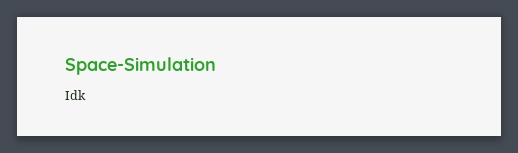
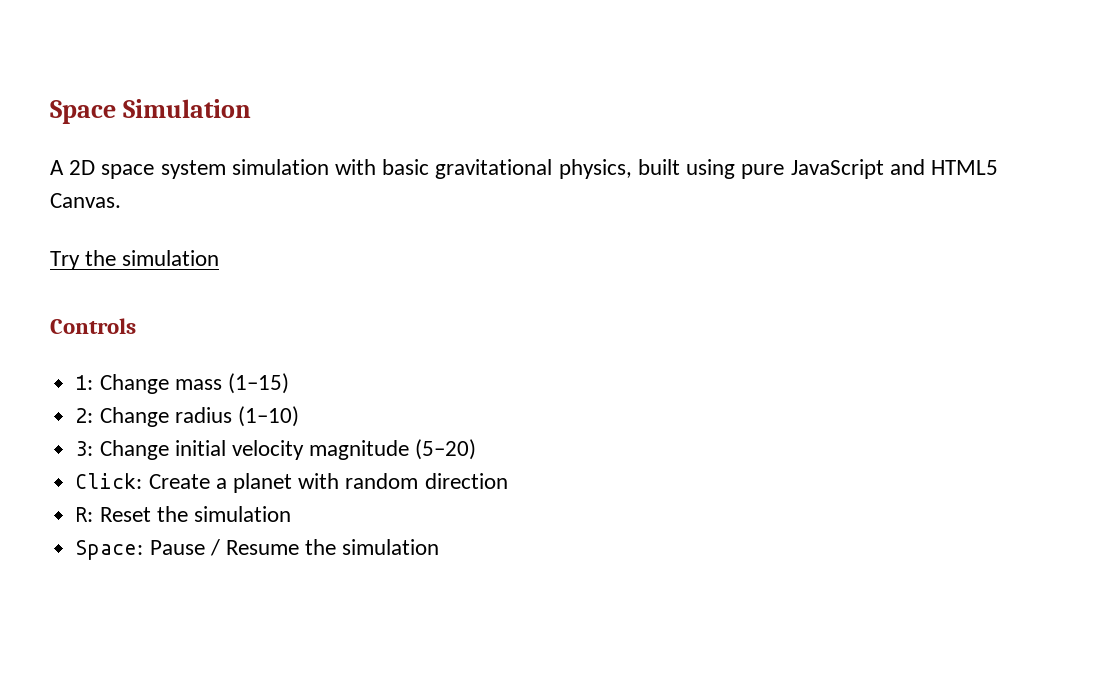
- Space-Simulation
- Idk
+ Space Simulation
+ A 2D space system simulation with basic gravitational physics, built using pure JavaScript and HTML5 Canvas.
+ Try the simulation
+ Controls
+ 1: Change mass (1–15)
+ 2: Change radius (1–10)
+ 3: Change initial velocity magnitude (5–20)
+ Click: Create a planet with random direction
+ R: Reset the simulation
+ Space: Pause / Resume the simulation

